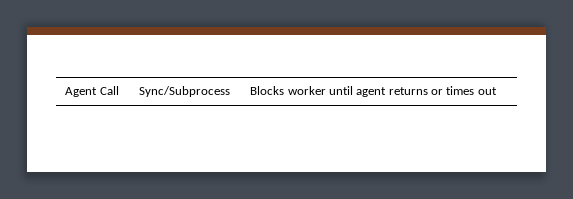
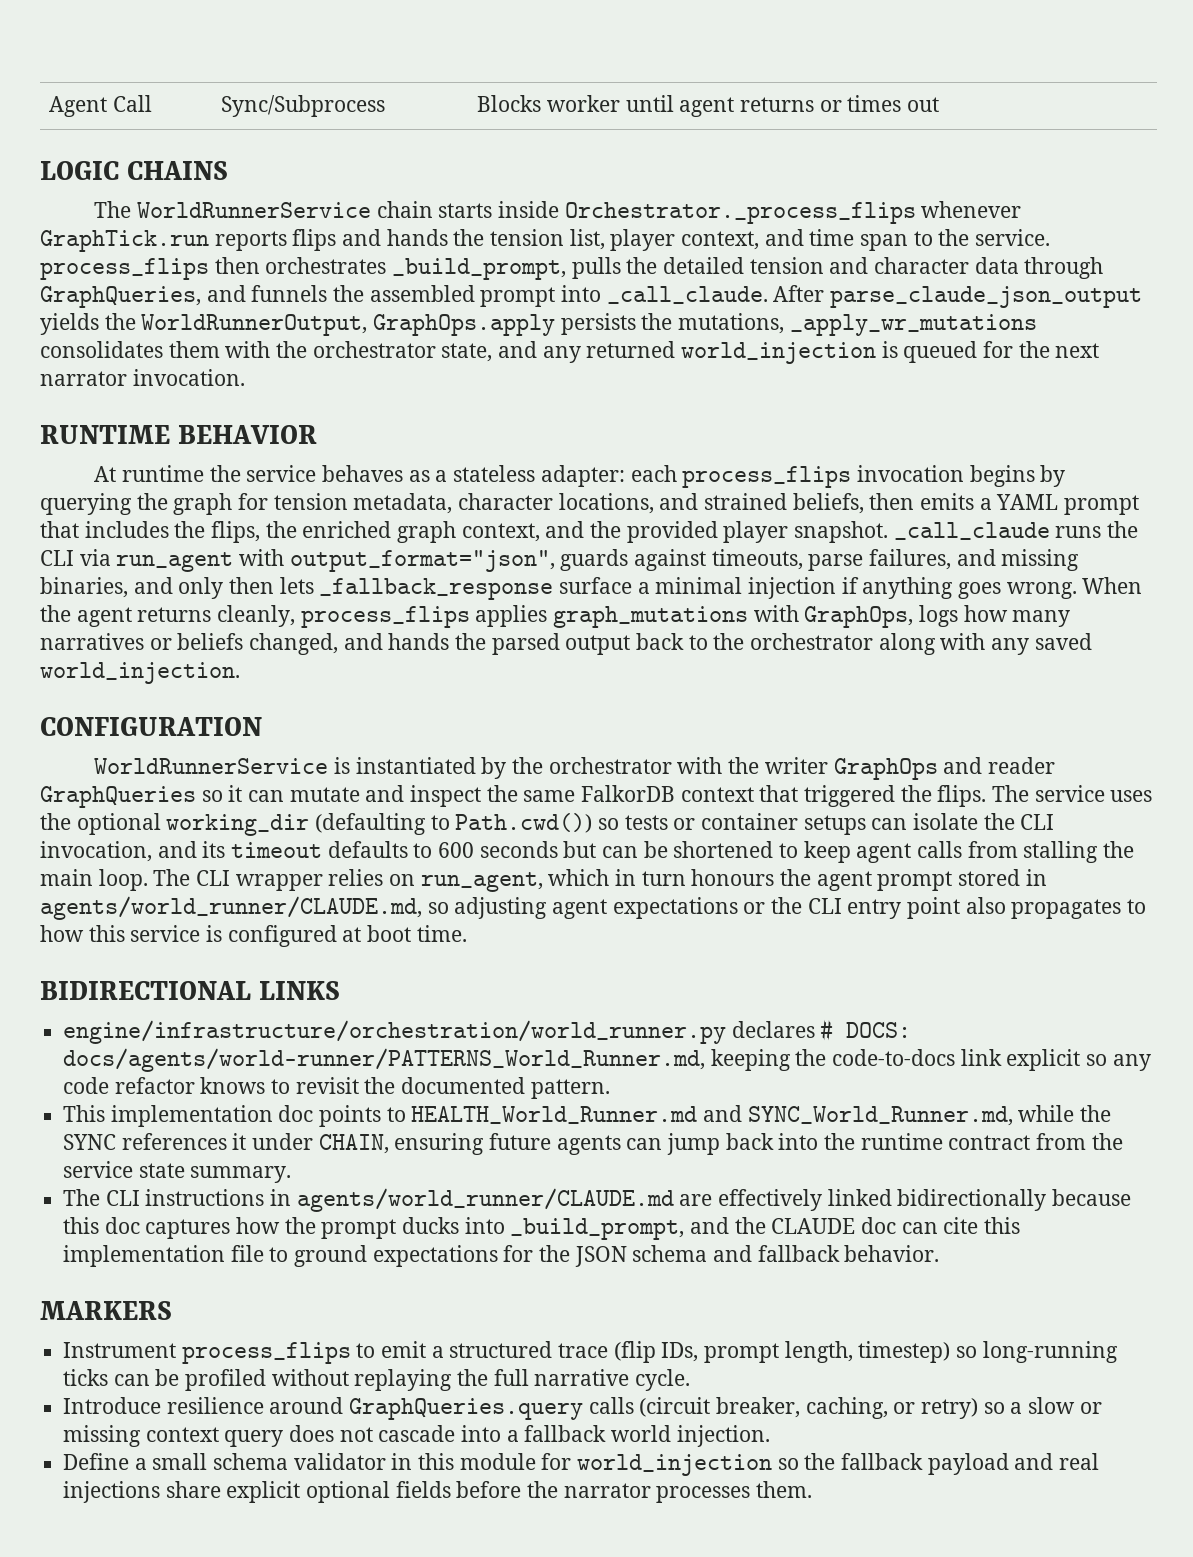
+ LOGIC CHAINS
+ The WorldRunnerService chain starts inside Orchestrator._process_flips whenever GraphTick.run reports flips and hands the tension list, player context, and time span to the service. process_flips then orchestrates _build_prompt, pulls the detailed tension and character data through GraphQueries, and funnels the assembled prompt into _call_claude. After parse_claude_json_output yields the WorldRunnerOutput, GraphOps.apply persists the mutations, _apply_wr_mutations consolidates them with the orchestrator state, and any returned world_injection is queued for the next narrator invocation.
+ RUNTIME BEHAVIOR
+ At runtime the service behaves as a stateless adapter: each process_flips invocation begins by querying the graph for tension metadata, character locations, and strained beliefs, then emits a YAML prompt that includes the flips, the enriched graph context, and the provided player snapshot. _call_claude runs the CLI via run_agent with output_format="json", guards against timeouts, parse failures, and missing binaries, and only then lets _fallback_response surface a minimal injection if anything goes wrong. When the agent returns cleanly, process_flips applies graph_mutations with GraphOps, logs how many narratives or beliefs changed, and hands the parsed output back to the orchestrator along with any saved world_injection.
+ CONFIGURATION
+ WorldRunnerService is instantiated by the orchestrator with the writer GraphOps and reader GraphQueries so it can mutate and inspect the same FalkorDB context that triggered the flips. The service uses the optional working_dir (defaulting to Path.cwd()) so tests or container setups can isolate the CLI invocation, and its timeout defaults to 600 seconds but can be shortened to keep agent calls from stalling the main loop. The CLI wrapper relies on run_agent, which in turn honours the agent prompt stored in agents/world_runner/CLAUDE.md, so adjusting agent expectations or the CLI entry point also propagates to how this service is configured at boot time.
+ BIDIRECTIONAL LINKS
+ engine/infrastructure/orchestration/world_runner.py declares # DOCS: docs/agents/world-runner/PATTERNS_World_Runner.md, keeping the code-to-docs link explicit so any code refactor knows to revisit the documented pattern.
+ This implementation doc points to HEALTH_World_Runner.md and SYNC_World_Runner.md, while the SYNC references it under CHAIN, ensuring future agents can jump back into the runtime contract from the service state summary.
+ The CLI instructions in agents/world_runner/CLAUDE.md are effectively linked bidirectionally because this doc captures how the prompt ducks into _build_prompt, and the CLAUDE doc can cite this implementation file to ground expectations for the JSON schema and fallback behavior.
+ MARKERS
+ Instrument process_flips to emit a structured trace (flip IDs, prompt length, timestep) so long-running ticks can be profiled without replaying the full narrative cycle.
+ Introduce resilience around GraphQueries.query calls (circuit breaker, caching, or retry) so a slow or missing context query does not cascade into a fallback world injection.
+ Define a small schema validator in this module for world_injection so the fallback payload and real injections share explicit optional fields before the narrator processes them.

